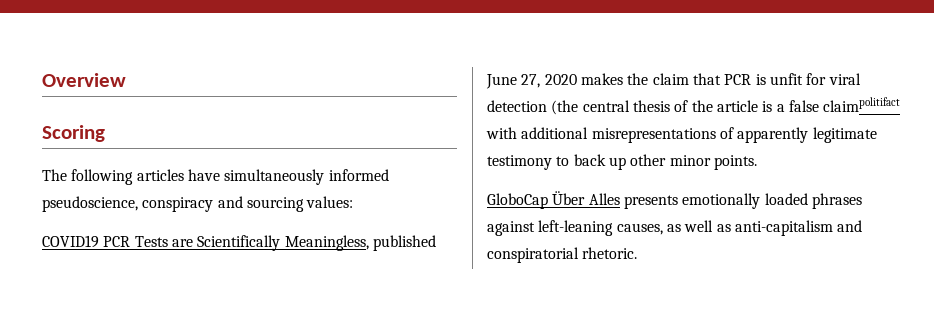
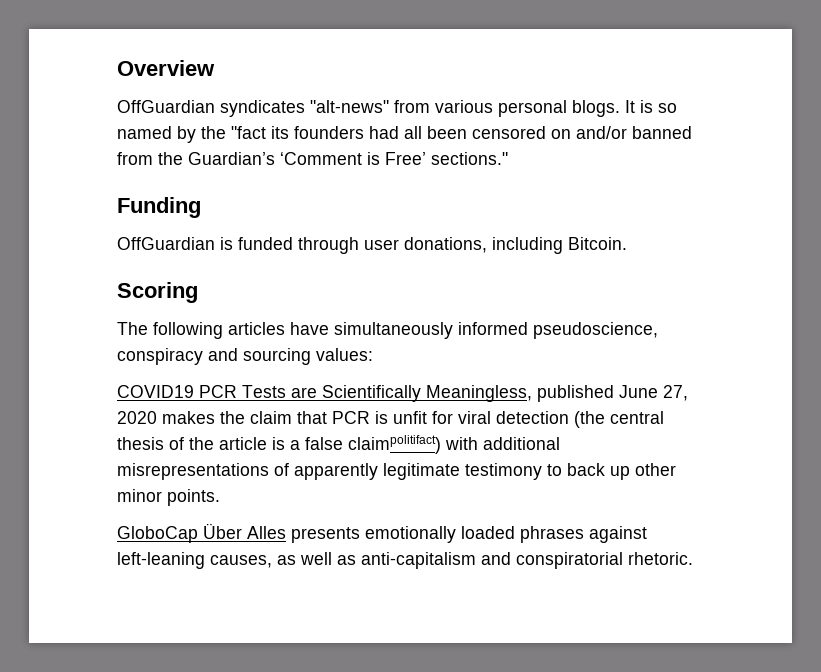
+ OffGuardian syndicates "alt-news" from various personal blogs. It is so named by the "fact its founders had all been censored on and/or banned from the Guardian’s ‘Comment is Free’ sections."
+ Funding
+ OffGuardian is funded through user donations, including Bitcoin.
- COVID19 PCR Tests are Scientifically Meaningless, published June 27, 2020 makes the claim that PCR is unfit for viral detection (the central thesis of the article is a false claimpolitifact with additional misrepresentations of apparently legitimate testimony to back up other minor points.
+ COVID19 PCR Tests are Scientifically Meaningless, published June 27, 2020 makes the claim that PCR is unfit for viral detection (the central thesis of the article is a false claimpolitifact) with additional misrepresentations of apparently legitimate testimony to back up other minor points.

